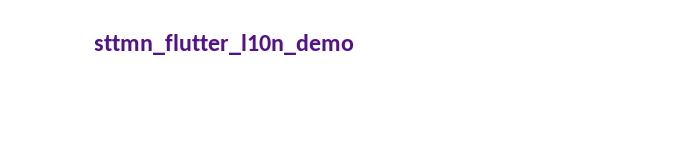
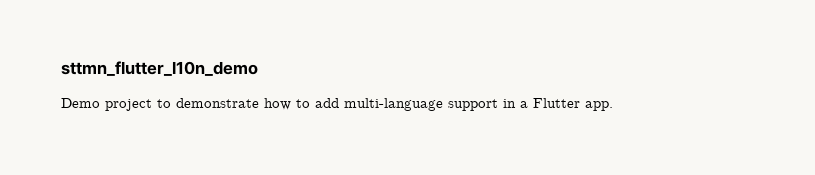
+ Demo project to demonstrate how to add multi-language support in a Flutter app.

